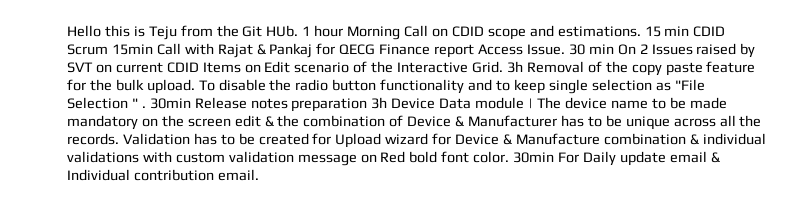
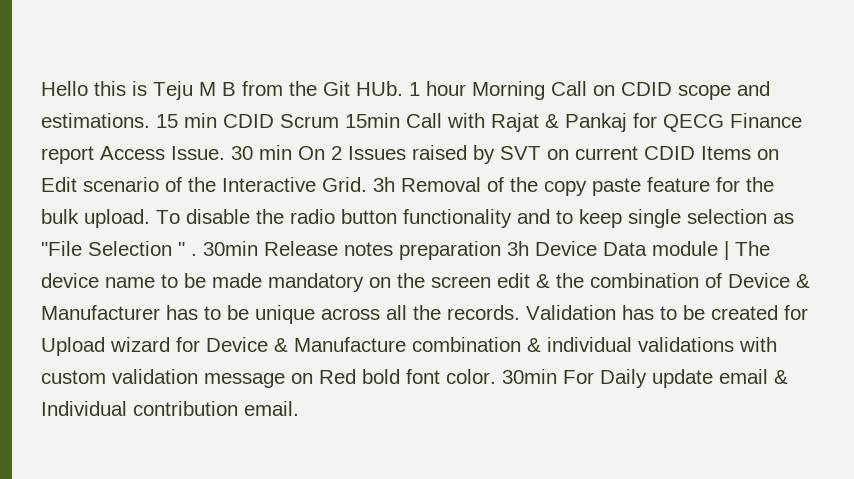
- Hello this is Teju from the Git HUb. 1 hour Morning Call on CDID scope and estimations.
+ Hello this is Teju M B from the Git HUb. 1 hour Morning Call on CDID scope and estimations.

